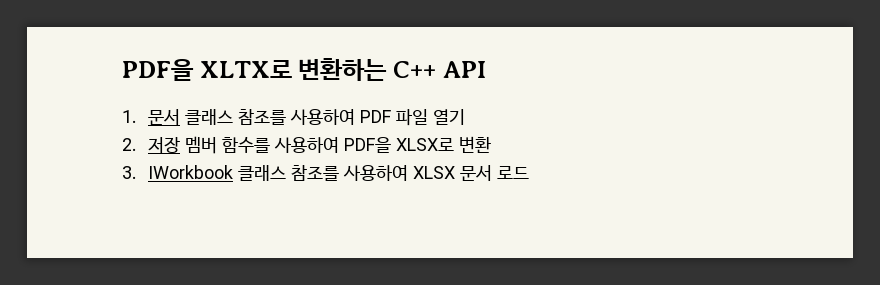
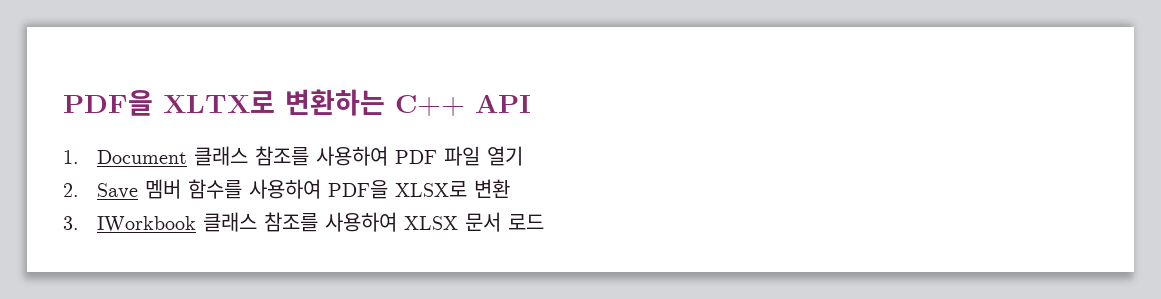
- 1. 문서 클래스 참조를 사용하여 PDF 파일 열기
+ 1. Document 클래스 참조를 사용하여 PDF 파일 열기
- 2. 저장 멤버 함수를 사용하여 PDF을 XLSX로 변환
+ 2. Save 멤버 함수를 사용하여 PDF을 XLSX로 변환

